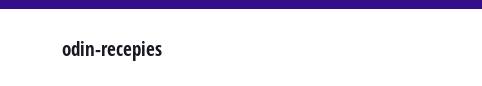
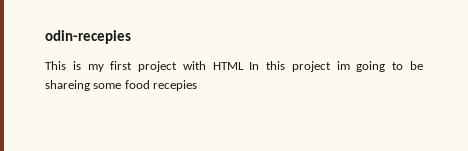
+ This is my first project with HTML In this project im going to be shareing some food recepies

